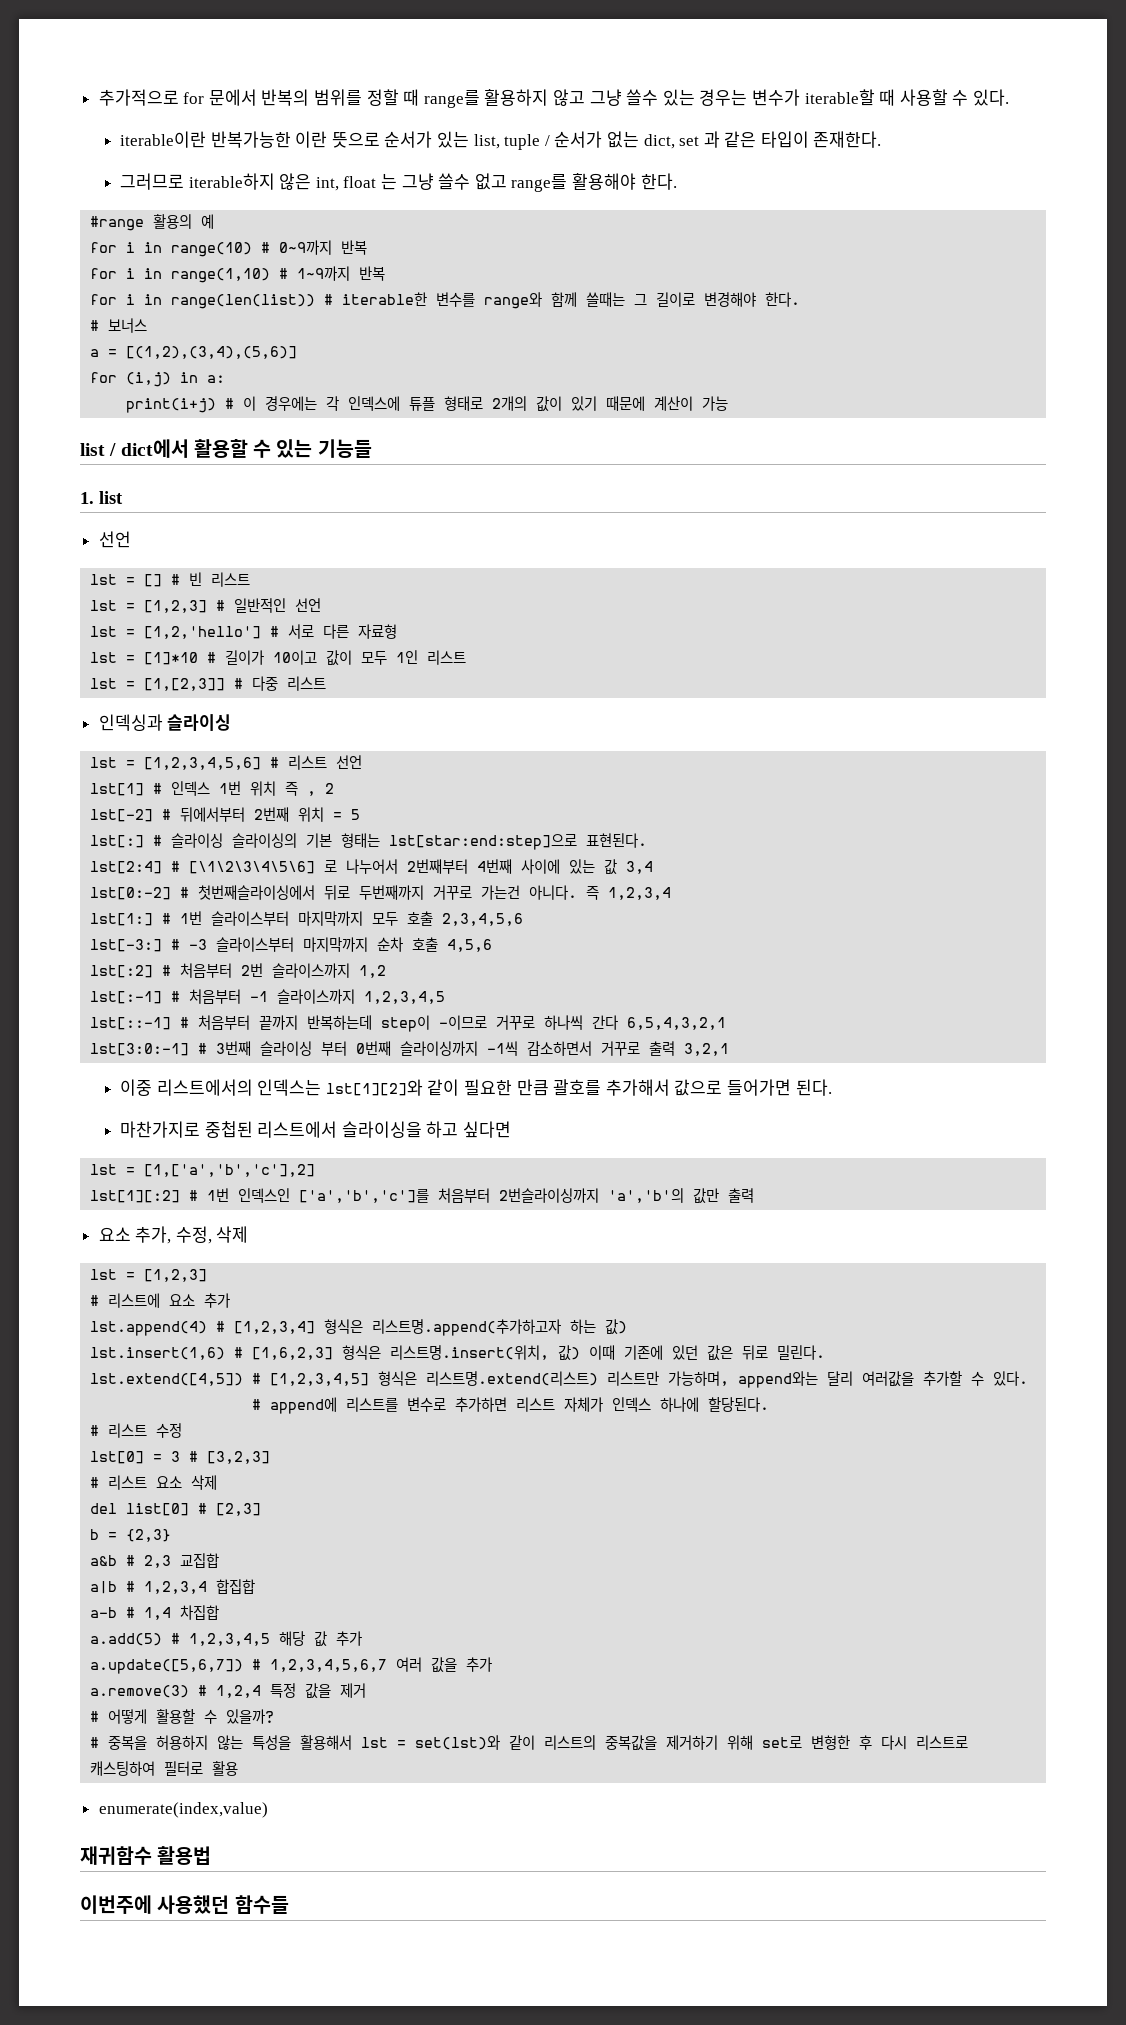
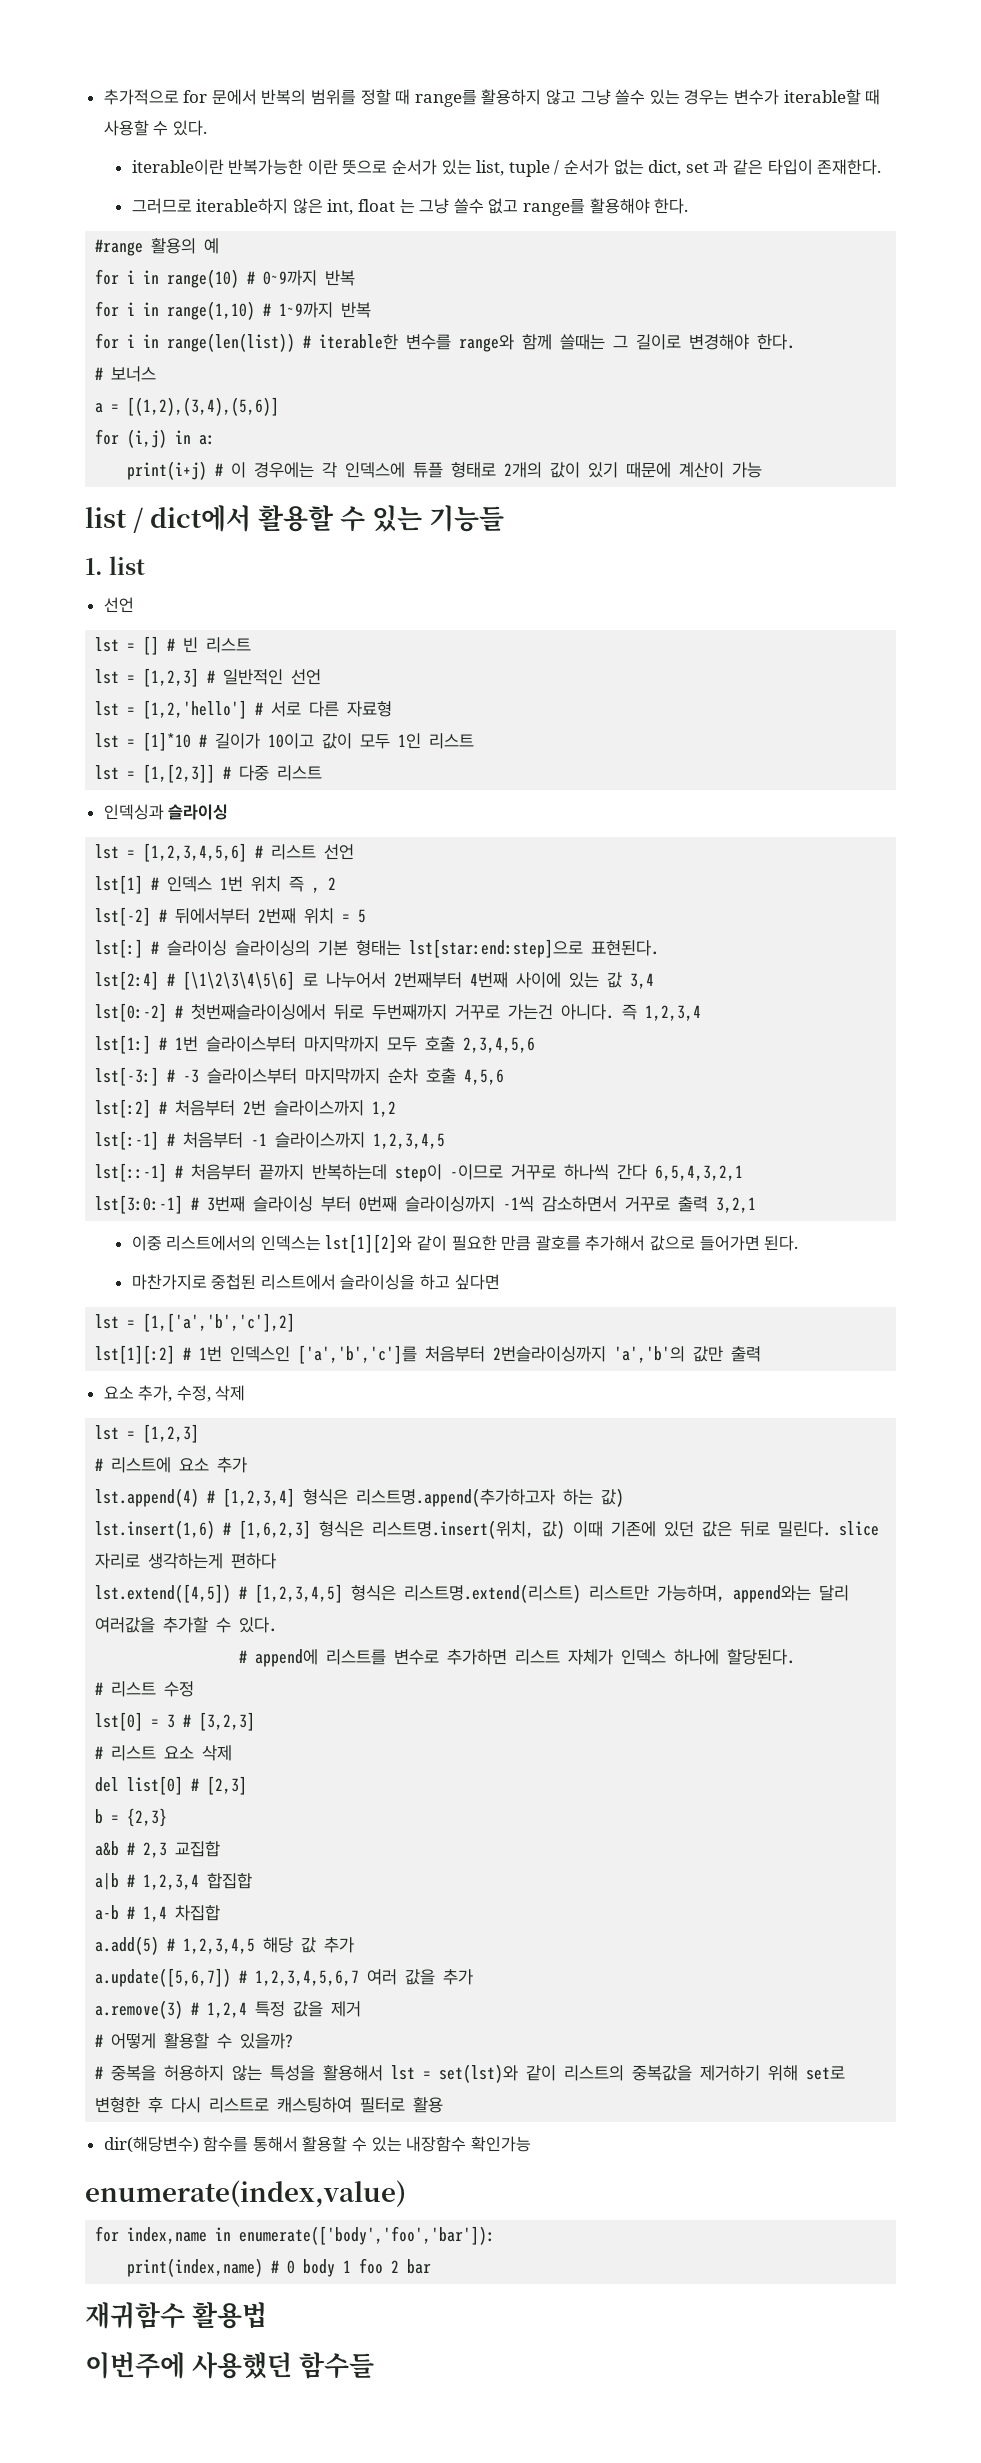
- lst.insert(1,6) # [1,6,2,3] 형식은 리스트명.insert(위치, 값) 이때 기존에 있던 값은 뒤로 밀린다.
+ lst.insert(1,6) # [1,6,2,3] 형식은 리스트명.insert(위치, 값) 이때 기존에 있던 값은 뒤로 밀린다. slice 자리로 생각하는게 편하다
+ dir(해당변수) 함수를 통해서 활용할 수 있는 내장함수 확인가능
  enumerate(index,value)
+ for index,name in enumerate(['body','foo','bar']):
+ print(index,name) # 0 body 1 foo 2 bar

